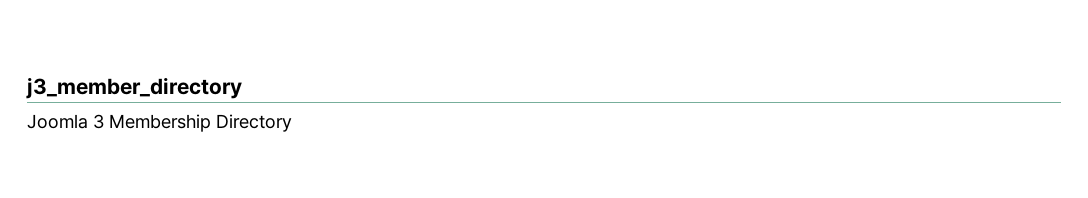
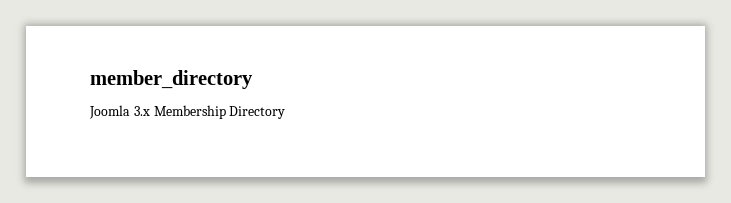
- j3_member_directory
+ member_directory
- Joomla 3 Membership Directory
+ Joomla 3.x Membership Directory

